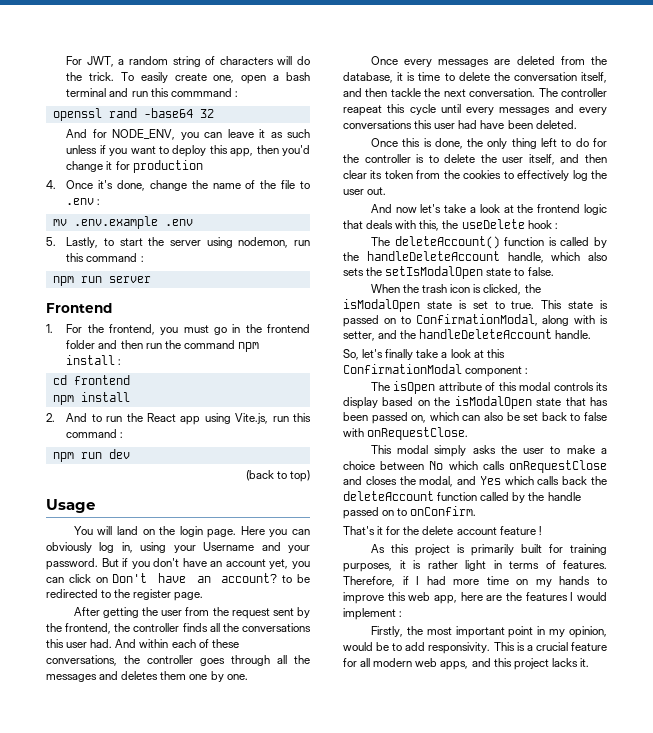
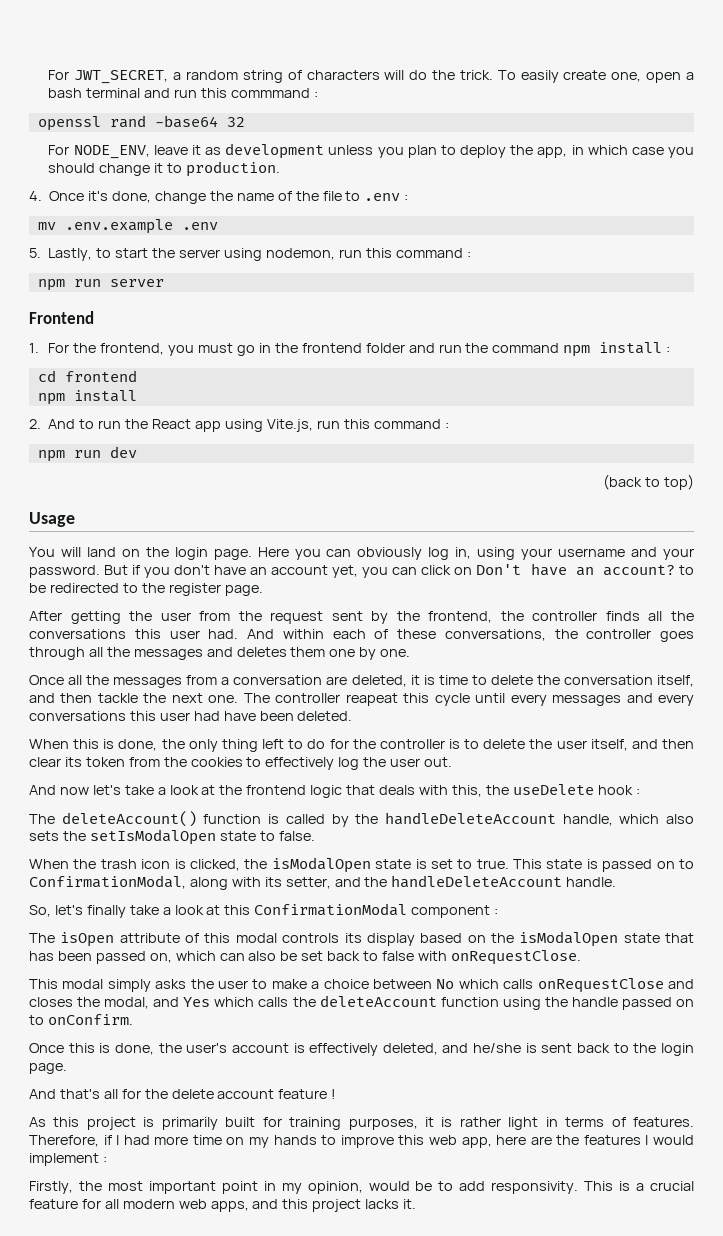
- For JWT, a random string of characters will do the trick.
+ For JWT_SECRET, a random string of characters will do the trick.
- And for NODE_ENV, you can leave it as such unless if you want to deploy this app, then you'd change it for production
+ For NODE_ENV, leave it as development unless you plan to deploy the app, in which case you should change it to production.
- 1. For the frontend, you must go in the frontend folder and then run the command npm install :
+ 1. For the frontend, you must go in the frontend folder and run the command npm install :
- Here you can obviously log in, using your Username and your password.
+ Here you can obviously log in, using your username and your password.
- Once every messages are deleted from the database, it is time to delete the conversation itself, and then tackle the next conversation.
+ Once all the messages from a conversation are deleted, it is time to delete the conversation itself, and then tackle the next one.
- Once this is done, the only thing left to do for the controller is to delete the user itself, and then clear its token from the cookies to effectively log the user out.
+ When this is done, the only thing left to do for the controller is to delete the user itself, and then clear its token from the cookies to effectively log the user out.
- This state is passed on to ConfirmationModal, along with is setter, and the handleDeleteAccount handle.
+ This state is passed on to ConfirmationModal, along with its setter, and the handleDeleteAccount handle.
- This modal simply asks the user to make a choice between No which calls onRequestClose and closes the modal, and Yes which calls back the deleteAccount function called by the handle passed on to onConfirm.
+ This modal simply asks the user to make a choice between No which calls onRequestClose and closes the modal, and Yes which calls the deleteAccount function using the handle passed on to onConfirm.
- That's it for the delete account feature !
+ Once this is done, the user's account is effectively deleted, and he/she is sent back to the login page.
+ And that's all for the delete account feature !

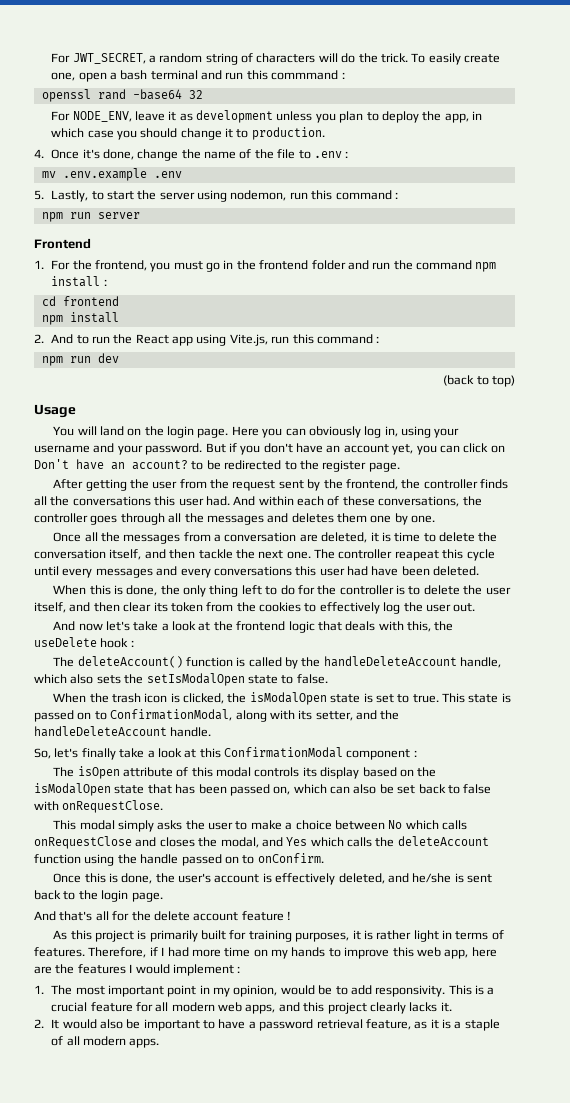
- Firstly, the most important point in my opinion, would be to add responsivity.
+ 1. The most important point in my opinion, would be to add responsivity.
- This is a crucial feature for all modern web apps, and this project lacks it.
+ This is a crucial feature for all modern web apps, and this project clearly lacks it.
+ 2. It would also be important to have a password retrieval feature, as it is a staple of all modern apps.

